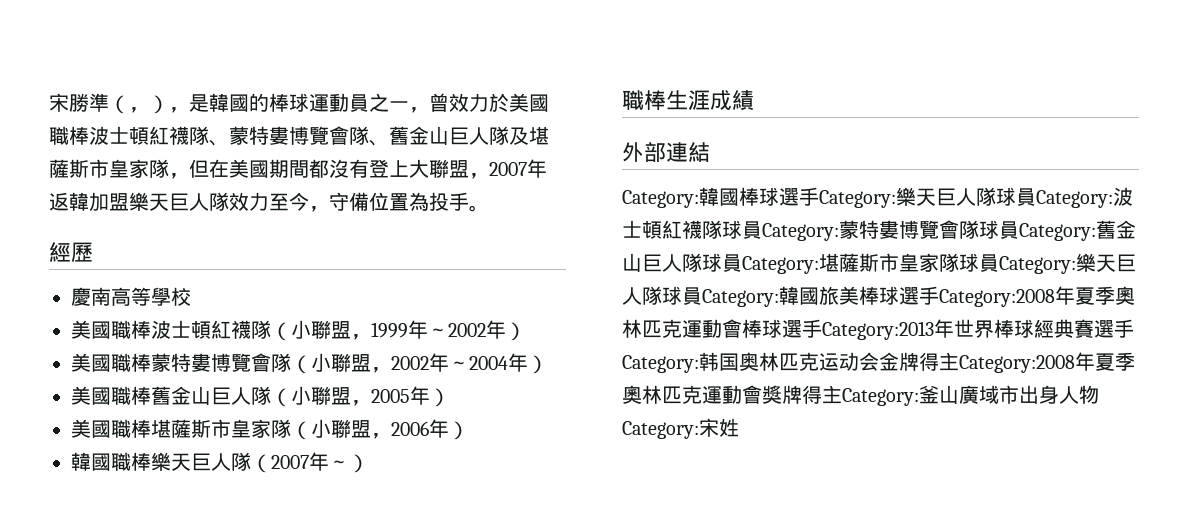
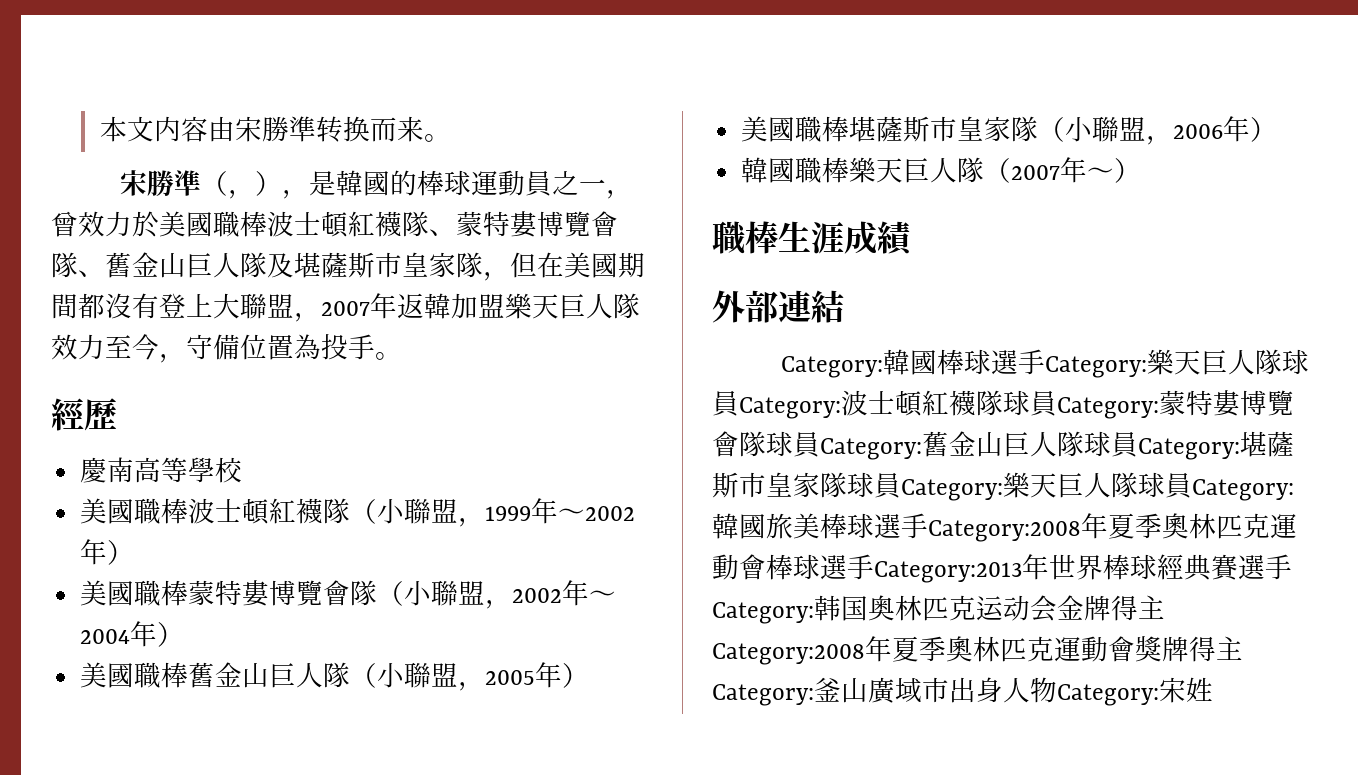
+ 本文内容由宋勝準转换而来。

